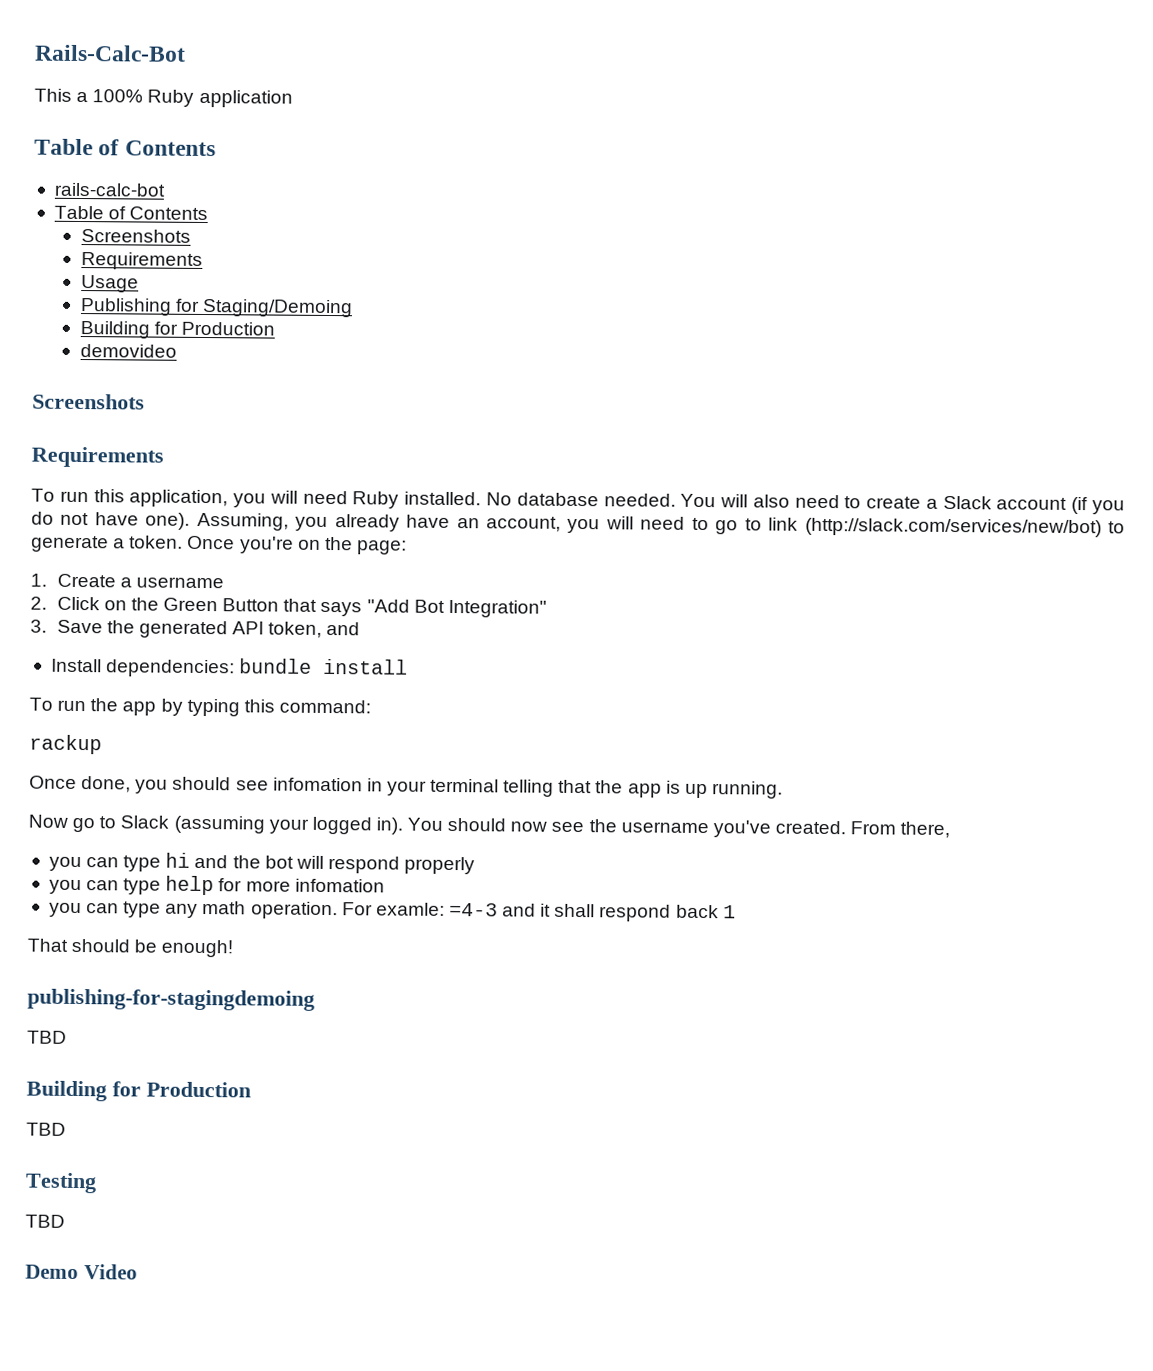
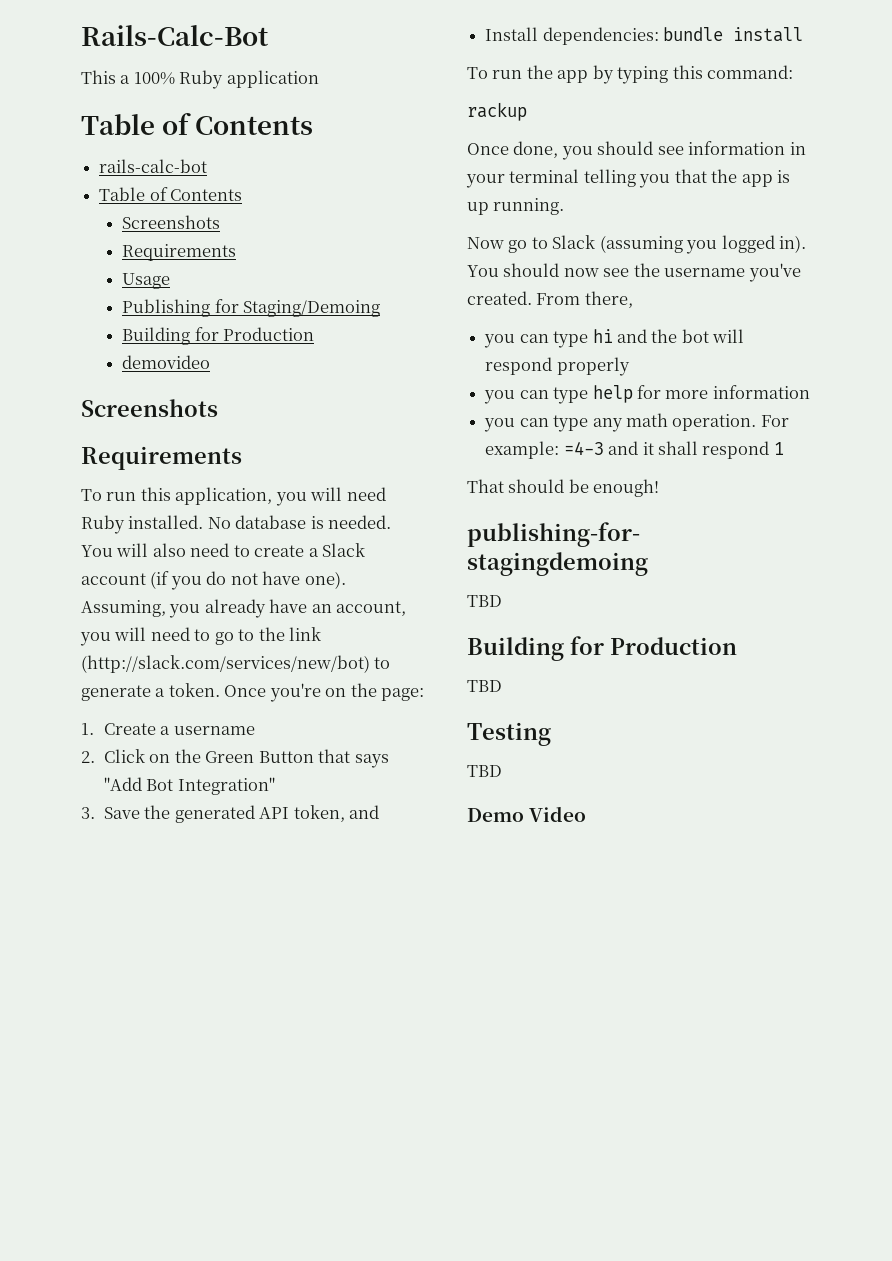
- No database needed.
+ No database is needed.
- Assuming, you already have an account, you will need to go to link (http://slack.com/services/new/bot) to generate a token.
+ Assuming, you already have an account, you will need to go to the link (http://slack.com/services/new/bot) to generate a token.
- Once done, you should see infomation in your terminal telling that the app is up running.
+ Once done, you should see information in your terminal telling you that the app is up running.
- Now go to Slack (assuming your logged in).
+ Now go to Slack (assuming you logged in).
- you can type help for more infomation
+ you can type help for more information
- For examle: =4-3 and it shall respond back 1
+ For example: =4-3 and it shall respond 1

